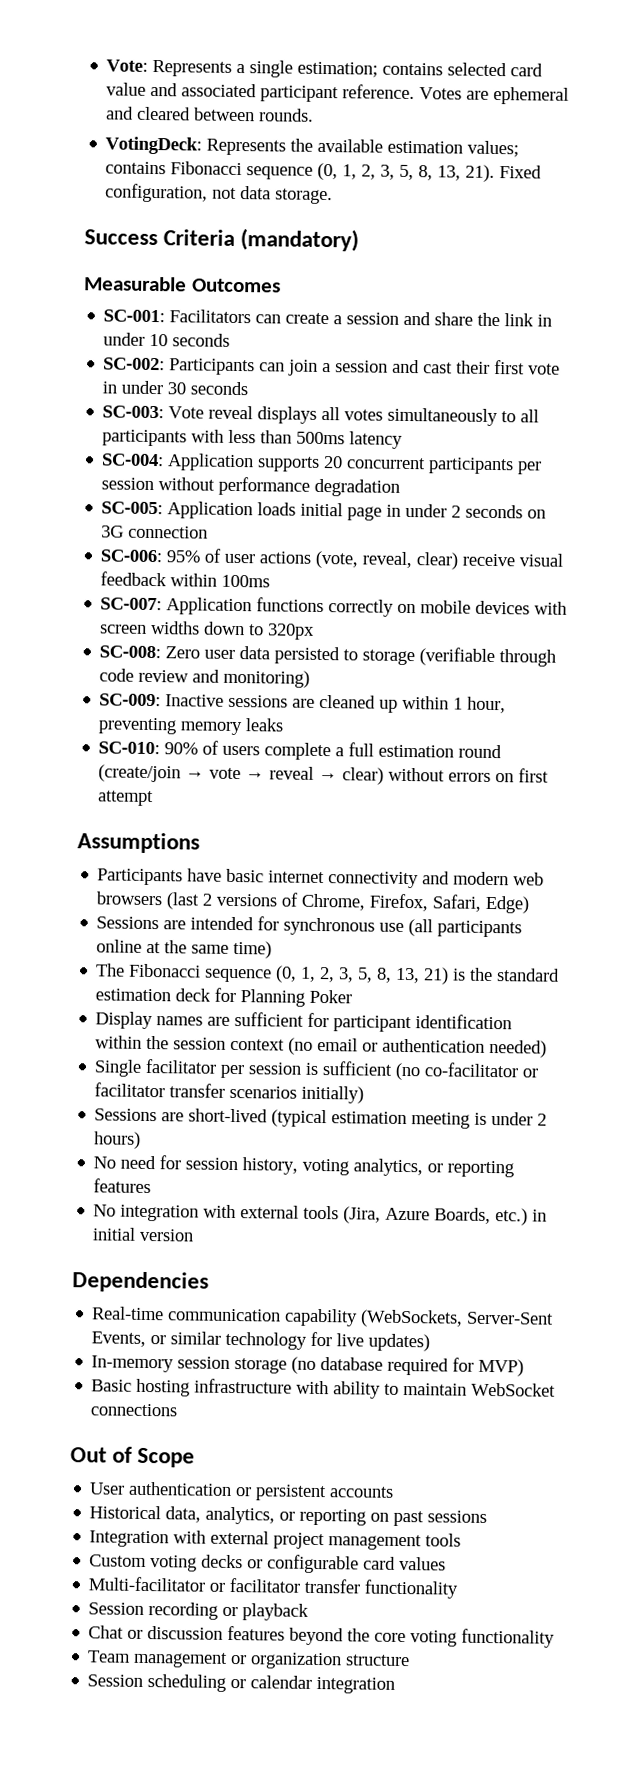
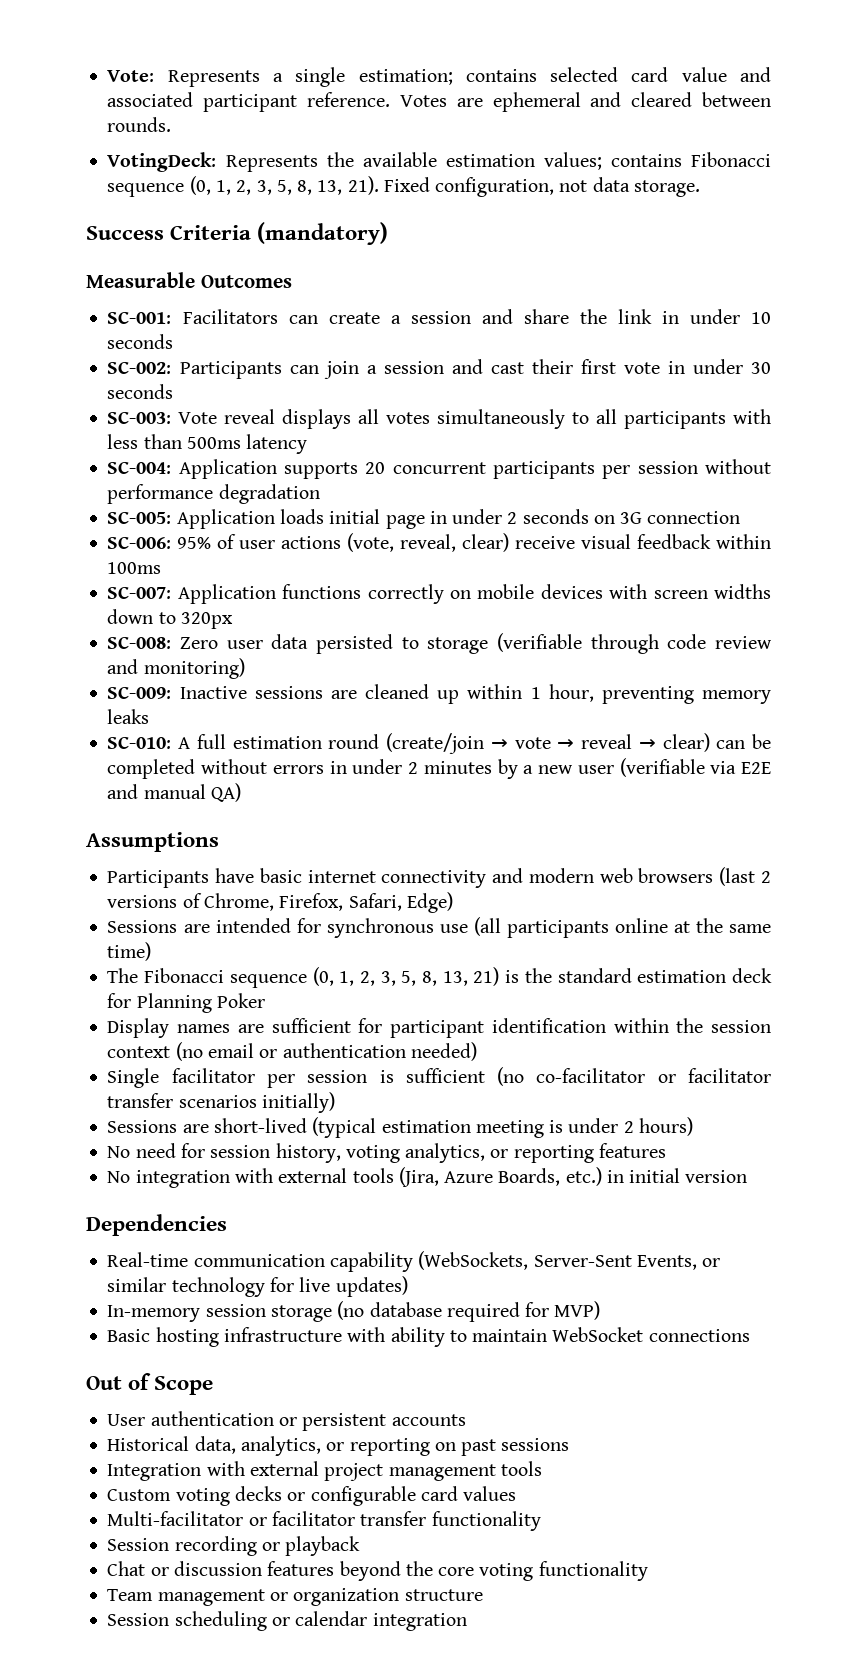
- SC-010: 90% of users complete a full estimation round (create/join → vote → reveal → clear) without errors on first attempt
+ SC-010: A full estimation round (create/join → vote → reveal → clear) can be completed without errors in under 2 minutes by a new user (verifiable via E2E and manual QA)

